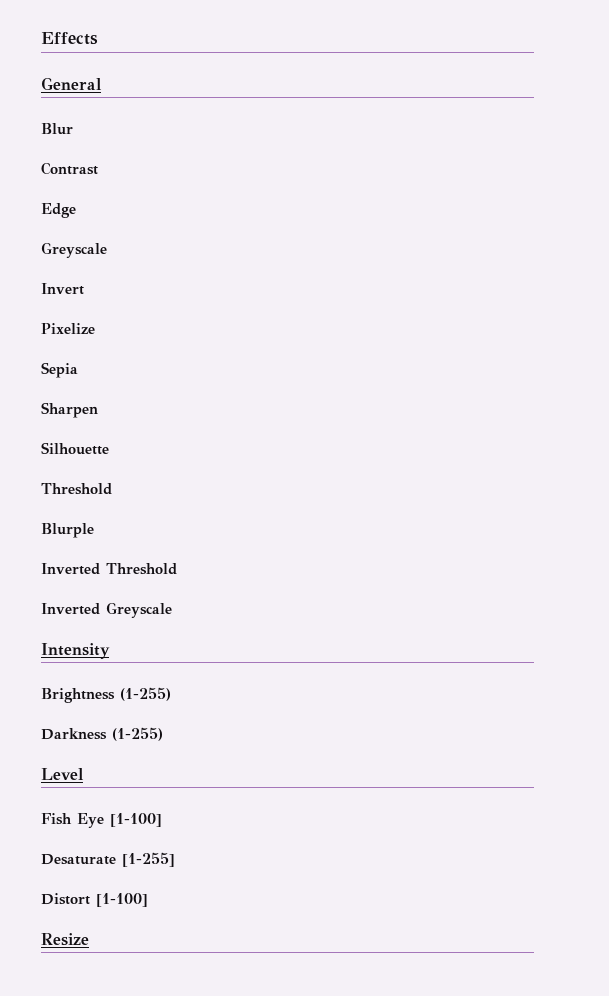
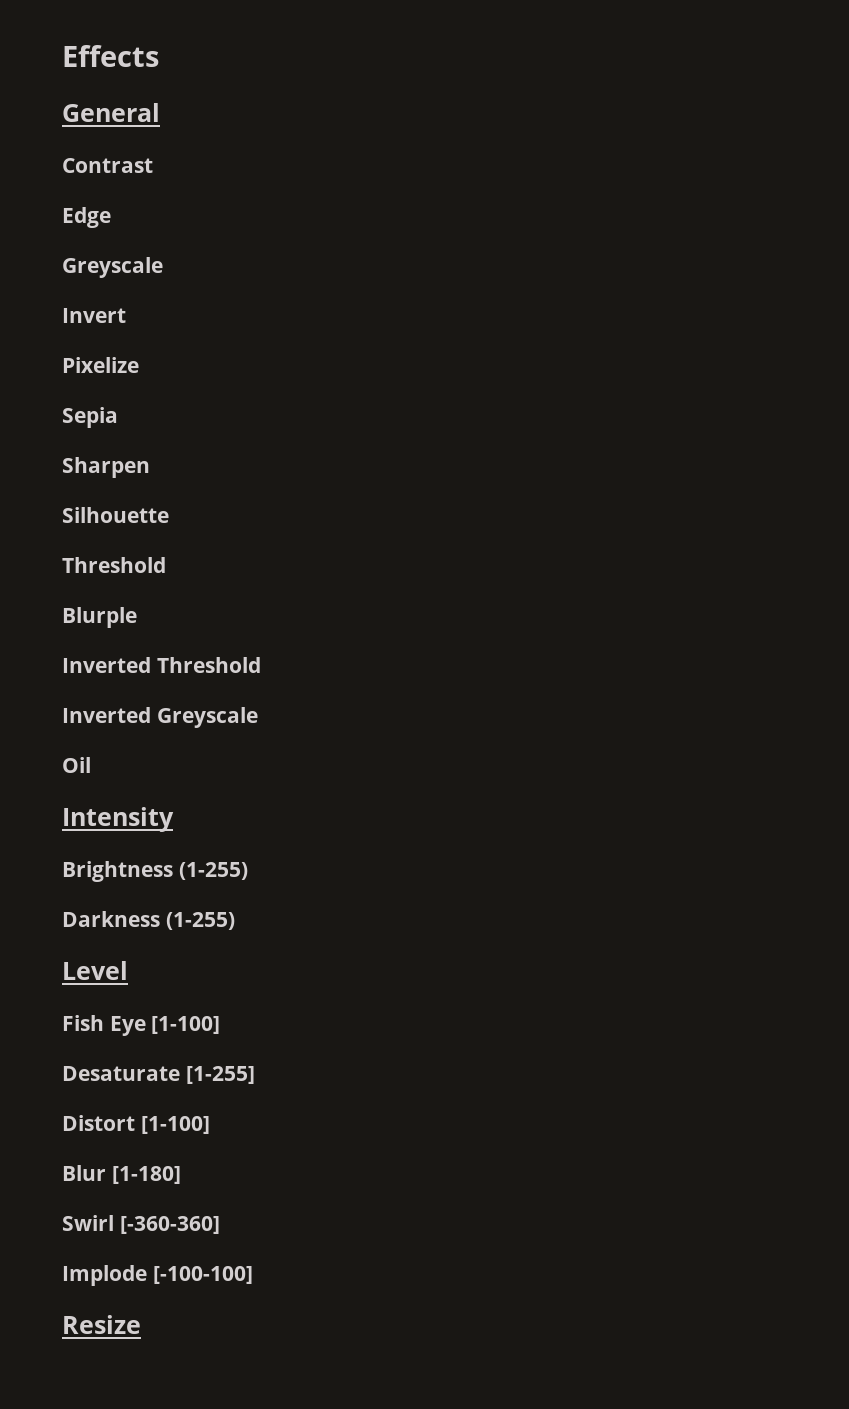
- Blur
+ Oil
+ Blur [1-180]
+ Swirl [-360-360]
+ Implode [-100-100]

